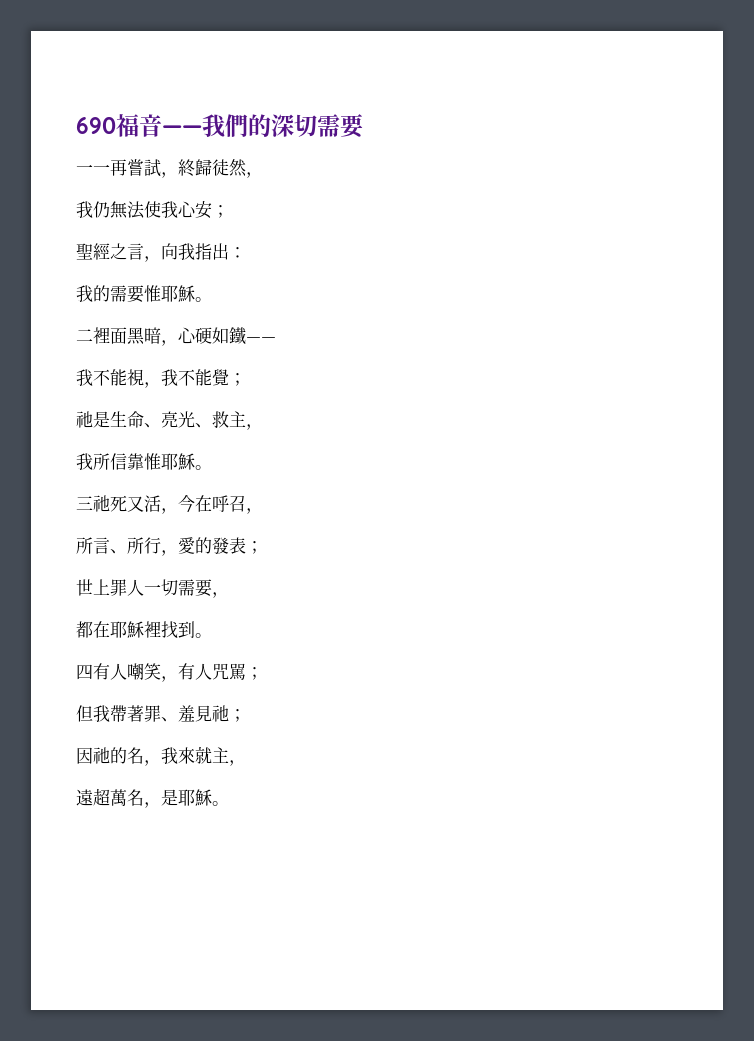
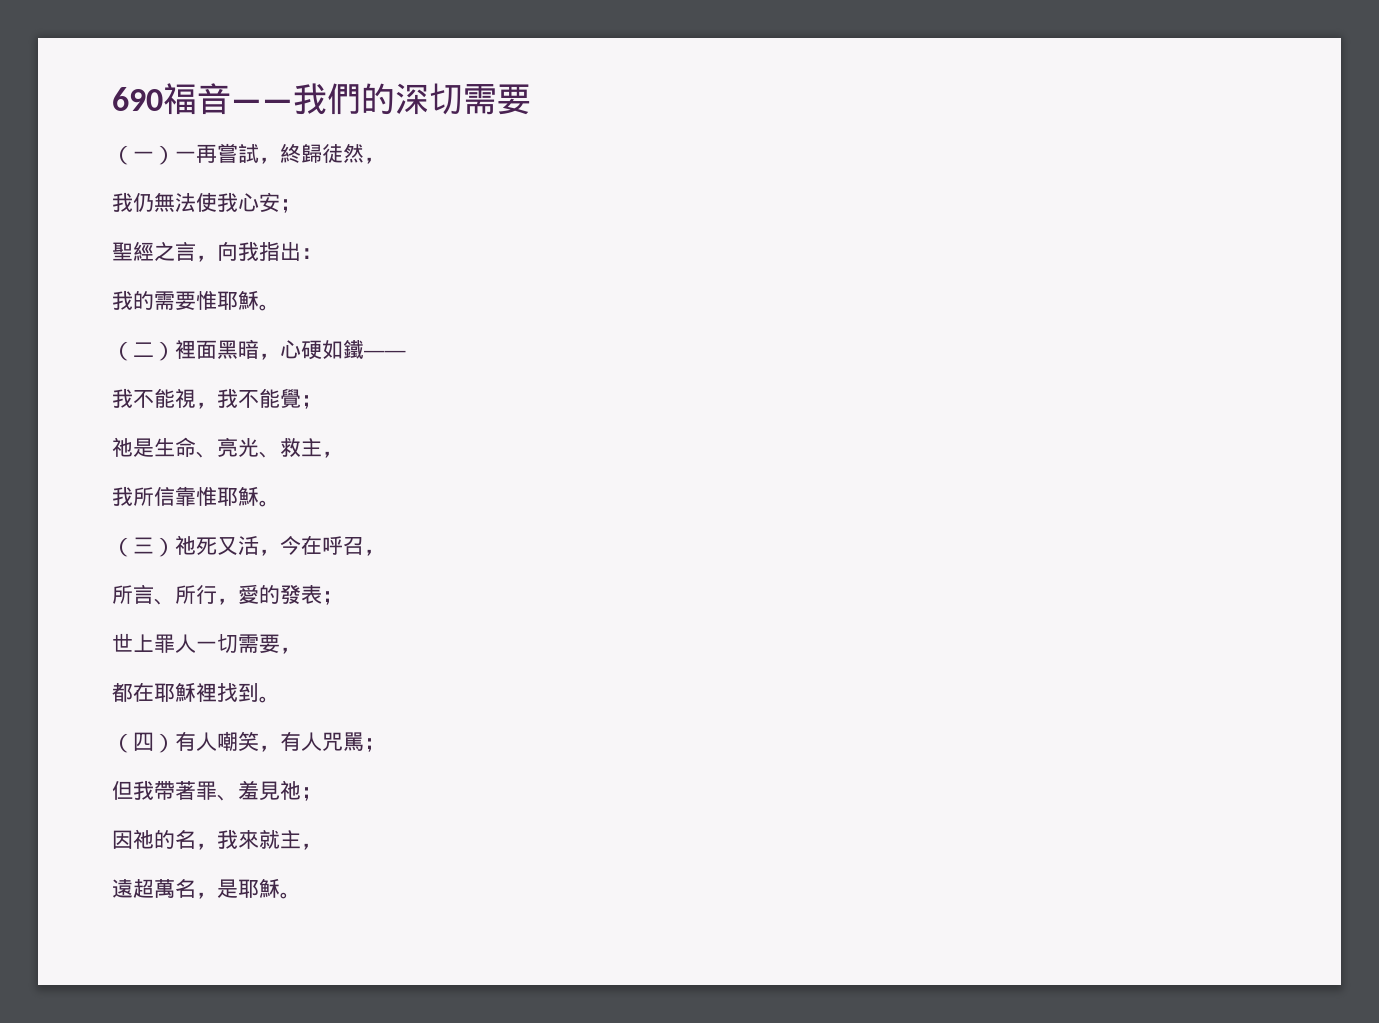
- 一一再嘗試，終歸徒然，
+ （一）一再嘗試，終歸徒然，
- 二裡面黑暗，心硬如鐵——
+ （二）裡面黑暗，心硬如鐵——
- 三祂死又活，今在呼召，
+ （三）祂死又活，今在呼召，
- 四有人嘲笑，有人咒駡；
+ （四）有人嘲笑，有人咒駡；

